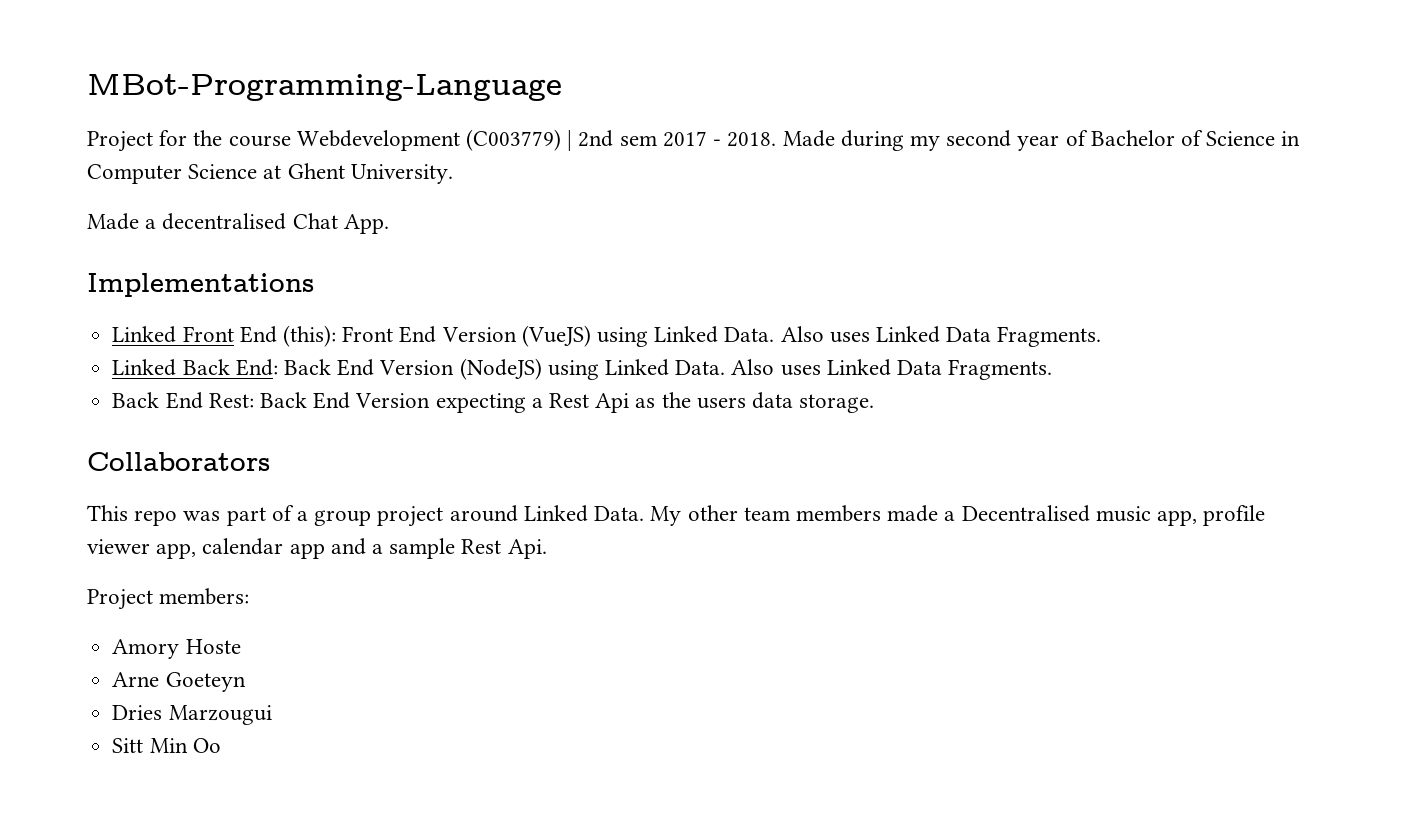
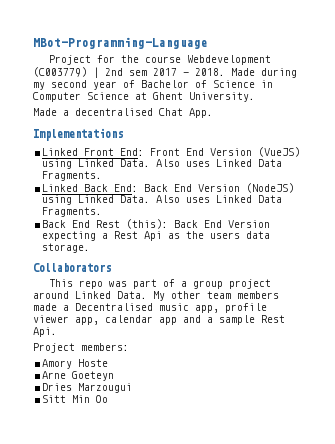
- Linked Front End (this): Front End Version (VueJS) using Linked Data.
+ Linked Front End: Front End Version (VueJS) using Linked Data.
- Back End Rest: Back End Version expecting a Rest Api as the users data storage.
+ Back End Rest (this): Back End Version expecting a Rest Api as the users data storage.

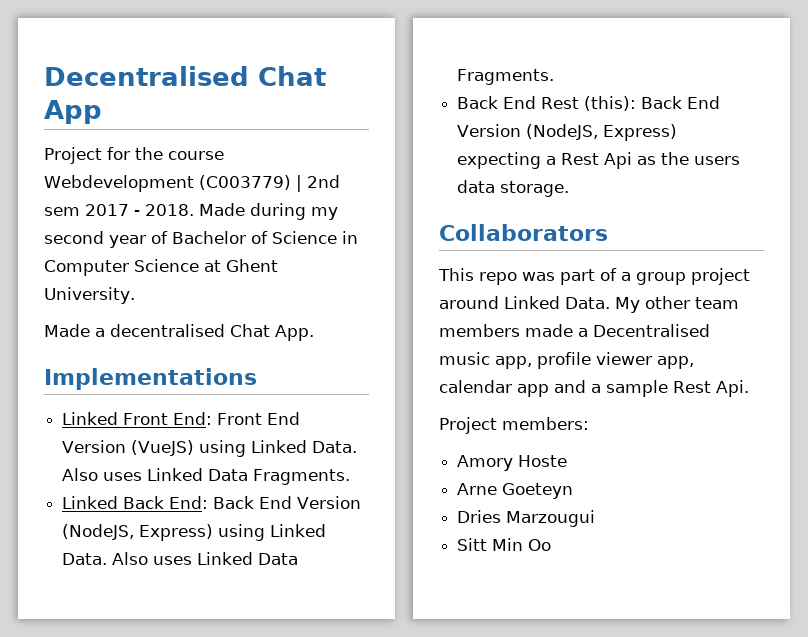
- MBot-Programming-Language
+ Decentralised Chat App
- Linked Back End: Back End Version (NodeJS) using Linked Data.
+ Linked Back End: Back End Version (NodeJS, Express) using Linked Data.
- Back End Rest (this): Back End Version expecting a Rest Api as the users data storage.
+ Back End Rest (this): Back End Version (NodeJS, Express) expecting a Rest Api as the users data storage.

